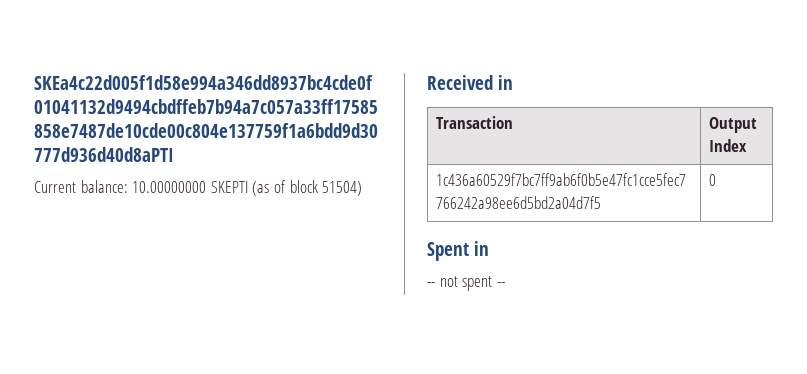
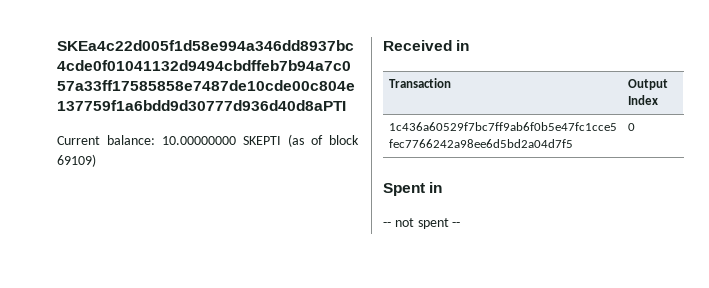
- Current balance: 10.00000000 SKEPTI (as of block 51504)
+ Current balance: 10.00000000 SKEPTI (as of block 69109)

